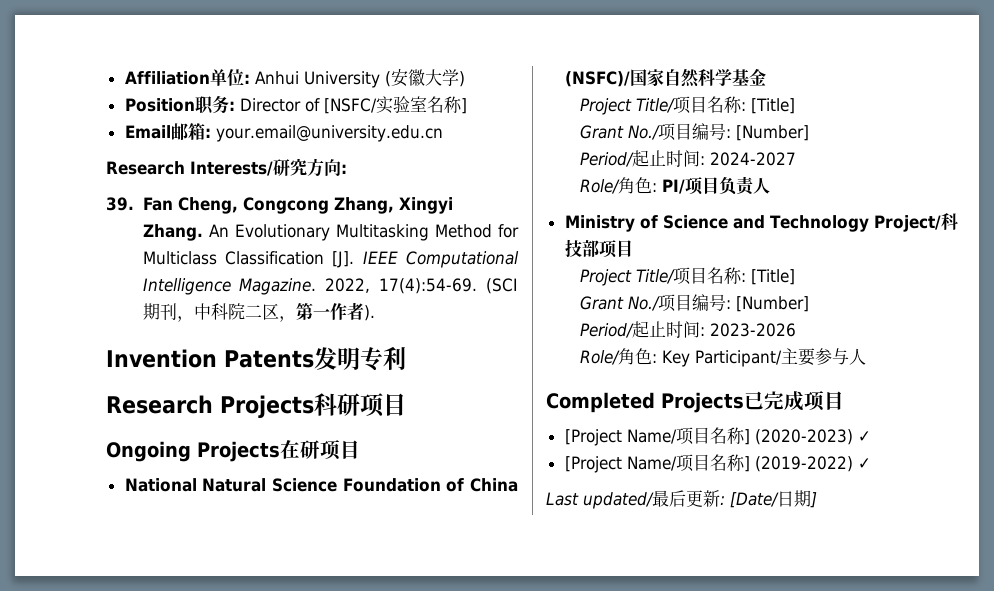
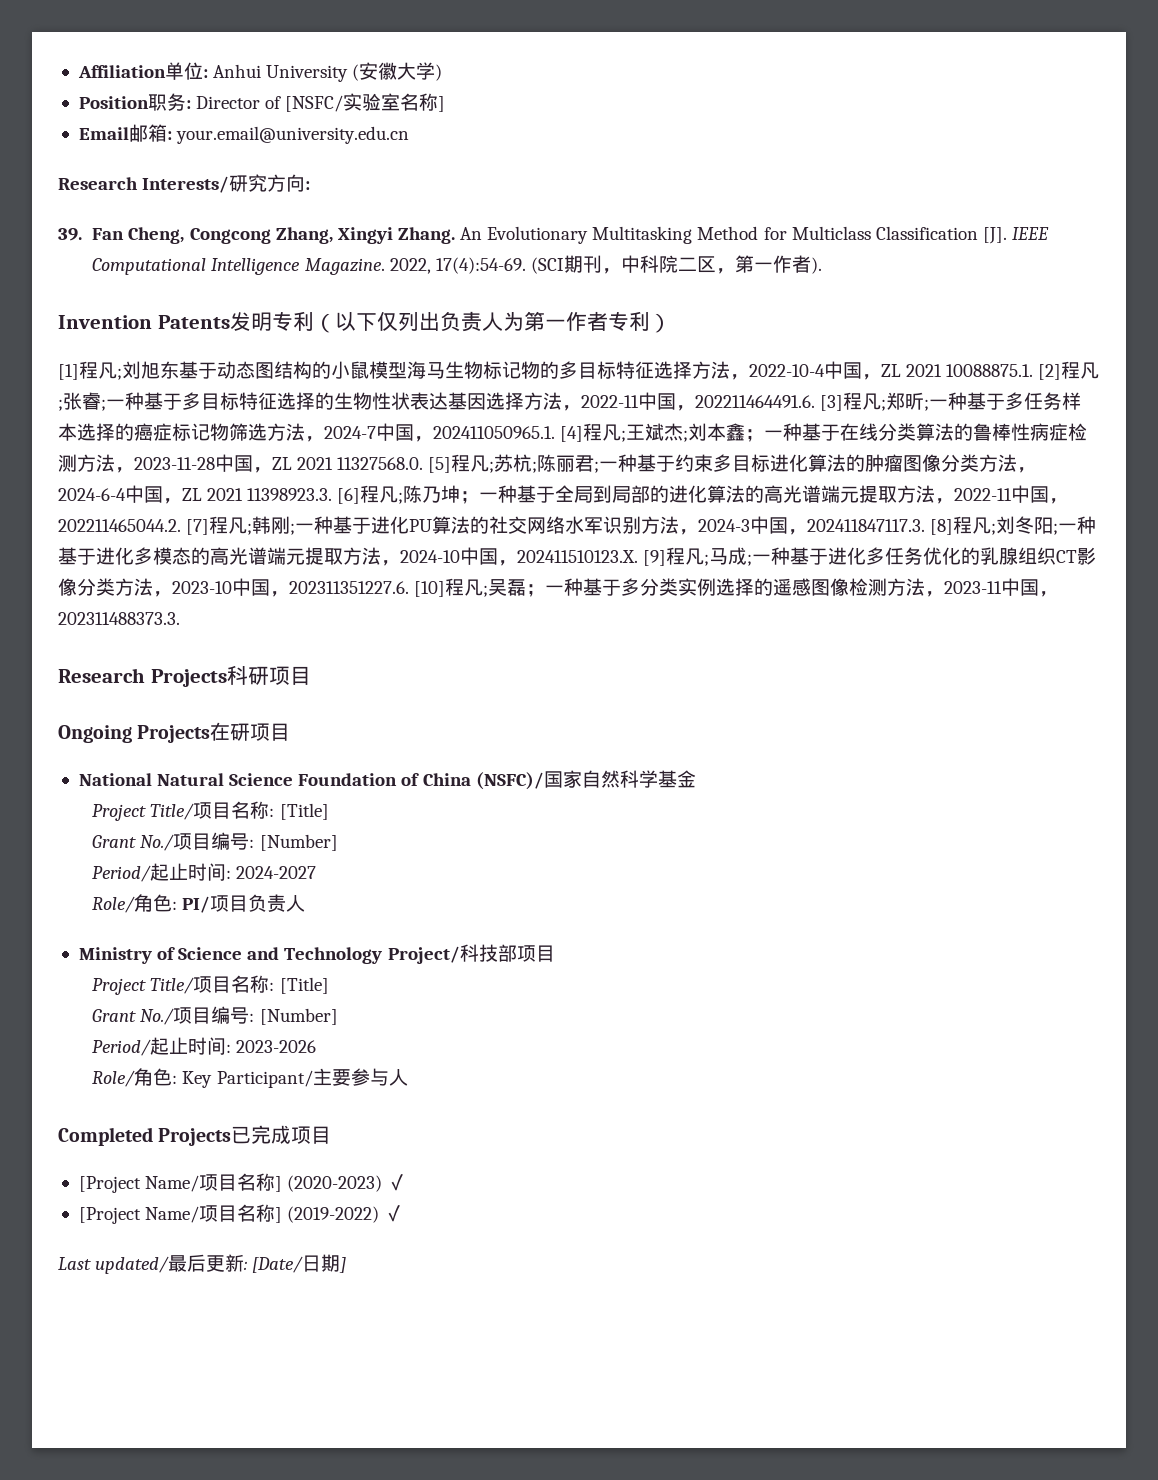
- Invention Patents发明专利
+ Invention Patents发明专利（以下仅列出负责人为第一作者专利）
+ [1]程凡;刘旭东基于动态图结构的小鼠模型海马生物标记物的多目标特征选择方法，2022-10-4中国，ZL 2021 10088875.1. [2]程凡;张睿;一种基于多目标特征选择的生物性状表达基因选择方法，2022-11中国，202211464491.6. [3]程凡;郑昕;一种基于多任务样本选择的癌症标记物筛选方法，2024-7中国，202411050965.1. [4]程凡;王斌杰;刘本鑫；一种基于在线分类算法的鲁棒性病症检测方法，2023-11-28中国，ZL 2021 11327568.0. [5]程凡;苏杭;陈丽君;一种基于约束多目标进化算法的肿瘤图像分类方法，2024-6-4中国，ZL 2021 11398923.3. [6]程凡;陈乃坤；一种基于全局到局部的进化算法的高光谱端元提取方法，2022-11中国，202211465044.2. [7]程凡;韩刚;一种基于进化PU算法的社交网络水军识别方法，2024-3中国，202411847117.3. [8]程凡;刘冬阳;一种基于进化多模态的高光谱端元提取方法，2024-10中国，202411510123.X. [9]程凡;马成;一种基于进化多任务优化的乳腺组织CT影像分类方法，2023-10中国，202311351227.6. [10]程凡;吴磊；一种基于多分类实例选择的遥感图像检测方法，2023-11中国，202311488373.3.

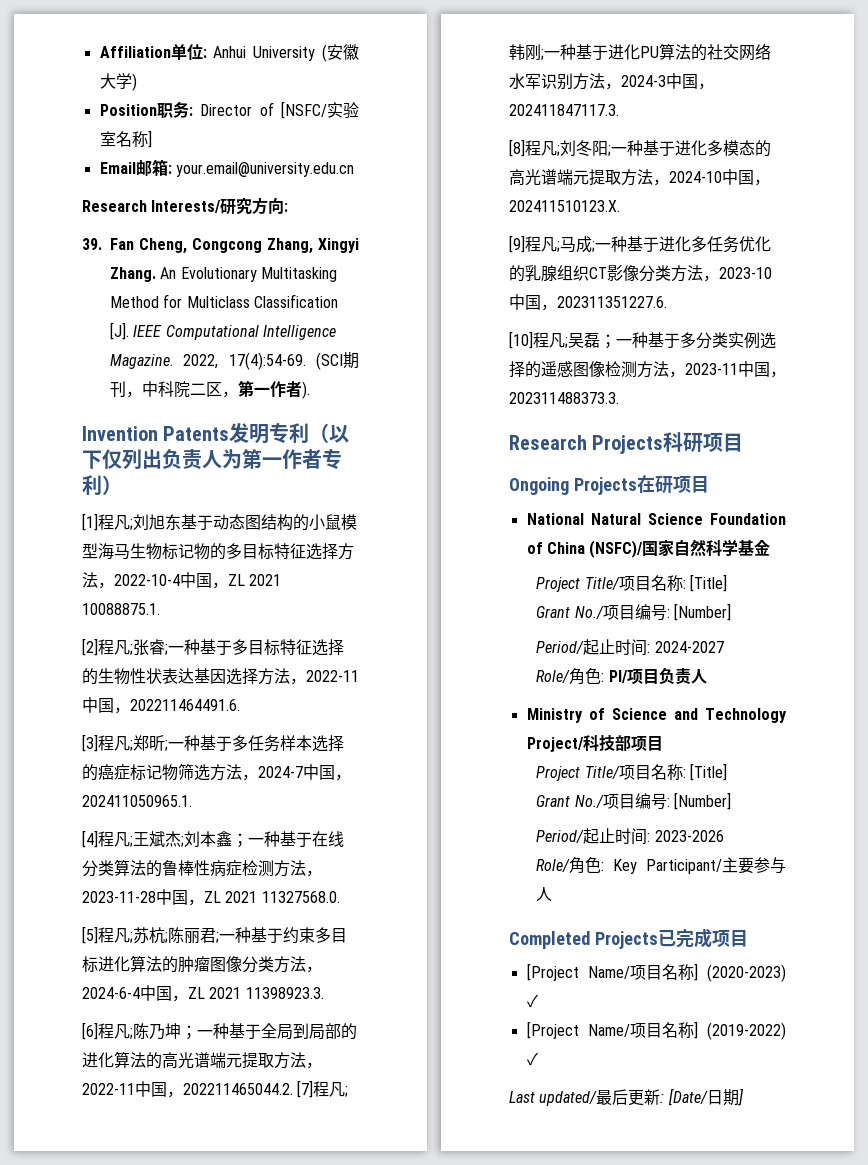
- 刘旭东基于动态图结构的小鼠模型海马生物标记物的多目标特征选择方法，2022-10-4中国，ZL 2021 10088875.1. [2]程凡;
+ 刘旭东基于动态图结构的小鼠模型海马生物标记物的多目标特征选择方法，2022-10-4中国，ZL 2021 10088875.1.
+ [2]程凡;
- 一种基于多目标特征选择的生物性状表达基因选择方法，2022-11中国，202211464491.6. [3]程凡;
+ 一种基于多目标特征选择的生物性状表达基因选择方法，2022-11中国，202211464491.6.
+ [3]程凡;
- 一种基于多任务样本选择的癌症标记物筛选方法，2024-7中国，202411050965.1. [4]程凡;
+ 一种基于多任务样本选择的癌症标记物筛选方法，2024-7中国，202411050965.1.
+ [4]程凡;
- 一种基于在线分类算法的鲁棒性病症检测方法，2023-11-28中国，ZL 2021 11327568.0. [5]程凡;
+ 一种基于在线分类算法的鲁棒性病症检测方法，2023-11-28中国，ZL 2021 11327568.0.
+ [5]程凡;
- 一种基于约束多目标进化算法的肿瘤图像分类方法，2024-6-4中国，ZL 2021 11398923.3. [6]程凡;
+ 一种基于约束多目标进化算法的肿瘤图像分类方法，2024-6-4中国，ZL 2021 11398923.3.
+ [6]程凡;
- 一种基于进化PU算法的社交网络水军识别方法，2024-3中国，202411847117.3. [8]程凡;
+ 一种基于进化PU算法的社交网络水军识别方法，2024-3中国，202411847117.3.
+ [8]程凡;
- 一种基于进化多模态的高光谱端元提取方法，2024-10中国，202411510123.X. [9]程凡;
+ 一种基于进化多模态的高光谱端元提取方法，2024-10中国，202411510123.X.
+ [9]程凡;
- 一种基于进化多任务优化的乳腺组织CT影像分类方法，2023-10中国，202311351227.6. [10]程凡;
+ 一种基于进化多任务优化的乳腺组织CT影像分类方法，2023-10中国，202311351227.6.
+ [10]程凡;

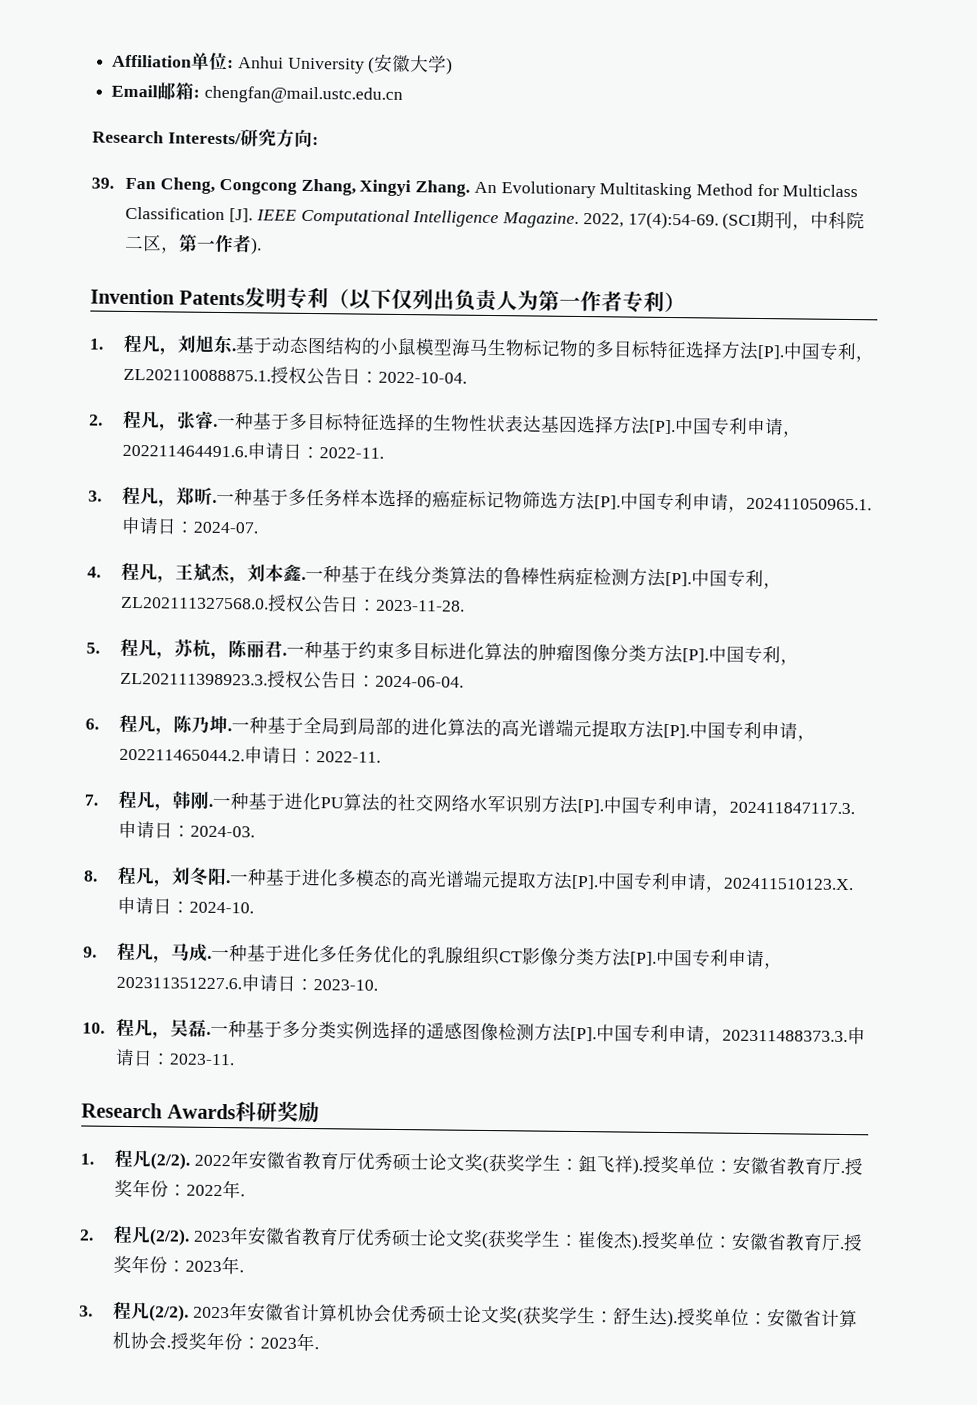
- Position职务: Director of [NSFC/实验室名称]
- Email邮箱: your.email@university.edu.cn
+ Email邮箱: chengfan@mail.ustc.edu.cn
- [1]程凡;刘旭东基于动态图结构的小鼠模型海马生物标记物的多目标特征选择方法，2022-10-4中国，ZL 2021 10088875.1.
- [2]程凡;张睿;
+ 1.程凡，刘旭东.基于动态图结构的小鼠模型海马生物标记物的多目标特征选择方法[P].中国专利，ZL202110088875.1.授权公告日：2022-10-04.
+ 2.程凡，张睿.
- 一种基于多目标特征选择的生物性状表达基因选择方法，2022-11中国，202211464491.6.
- [3]程凡;郑昕;
+ 一种基于多目标特征选择的生物性状表达基因选择方法[P].中国专利申请，202211464491.6.申请日：2022-11.
+ 3.程凡，郑昕.
- 一种基于多任务样本选择的癌症标记物筛选方法，2024-7中国，202411050965.1.
- [4]程凡;王斌杰;刘本鑫；
+ 一种基于多任务样本选择的癌症标记物筛选方法[P].中国专利申请，202411050965.1.申请日：2024-07.
+ 4.程凡，王斌杰，刘本鑫.
- 一种基于在线分类算法的鲁棒性病症检测方法，2023-11-28中国，ZL 2021 11327568.0.
- [5]程凡;苏杭;陈丽君;
+ 一种基于在线分类算法的鲁棒性病症检测方法[P].中国专利，ZL202111327568.0.授权公告日：2023-11-28.
+ 5.程凡，苏杭，陈丽君.
- 一种基于约束多目标进化算法的肿瘤图像分类方法，2024-6-4中国，ZL 2021 11398923.3.
- [6]程凡;陈乃坤；
+ 一种基于约束多目标进化算法的肿瘤图像分类方法[P].中国专利，ZL202111398923.3.授权公告日：2024-06-04.
+ 6.程凡，陈乃坤.
- 一种基于全局到局部的进化算法的高光谱端元提取方法，2022-11中国，202211465044.2. [7]程凡;韩刚;
+ 一种基于全局到局部的进化算法的高光谱端元提取方法[P].中国专利申请，202211465044.2.申请日：2022-11.
+ 7.程凡，韩刚.
- 一种基于进化PU算法的社交网络水军识别方法，2024-3中国，202411847117.3.
- [8]程凡;刘冬阳;
+ 一种基于进化PU算法的社交网络水军识别方法[P].中国专利申请，202411847117.3.申请日：2024-03.
+ 8.程凡，刘冬阳.
- 一种基于进化多模态的高光谱端元提取方法，2024-10中国，202411510123.X.
- [9]程凡;马成;
+ 一种基于进化多模态的高光谱端元提取方法[P].中国专利申请，202411510123.X.申请日：2024-10.
+ 9.程凡，马成.
- 一种基于进化多任务优化的乳腺组织CT影像分类方法，2023-10中国，202311351227.6.
- [10]程凡;吴磊；
+ 一种基于进化多任务优化的乳腺组织CT影像分类方法[P].中国专利申请，202311351227.6.申请日：2023-10.
+ 10.程凡，吴磊.
- 一种基于多分类实例选择的遥感图像检测方法，2023-11中国，202311488373.3.
- Research Projects科研项目
- Ongoing Projects在研项目
- National Natural Science Foundation of China (NSFC)/国家自然科学基金
- Project Title/项目名称: [Title]
- Grant No./项目编号: [Number]
- Period/起止时间: 2024-2027
- Role/角色: PI/项目负责人
- Ministry of Science and Technology Project/科技部项目
- Project Title/项目名称: [Title]
- Grant No./项目编号: [Number]
- Period/起止时间: 2023-2026
- Role/角色: Key Participant/主要参与人
- Completed Projects已完成项目
- [Project Name/项目名称] (2020-2023) ✓
- [Project Name/项目名称] (2019-2022) ✓
- Last updated/最后更新: [Date/日期]
+ 一种基于多分类实例选择的遥感图像检测方法[P].中国专利申请，202311488373.3.申请日：2023-11.
+ Research Awards科研奖励
+ 1.程凡(2/2). 2022年安徽省教育厅优秀硕士论文奖(获奖学生：鉏飞祥).授奖单位：安徽省教育厅.授奖年份：2022年.
+ 2.程凡(2/2). 2023年安徽省教育厅优秀硕士论文奖(获奖学生：崔俊杰).授奖单位：安徽省教育厅.授奖年份：2023年.
+ 3.程凡(2/2). 2023年安徽省计算机协会优秀硕士论文奖(获奖学生：舒生达).授奖单位：安徽省计算机协会.授奖年份：2023年.

